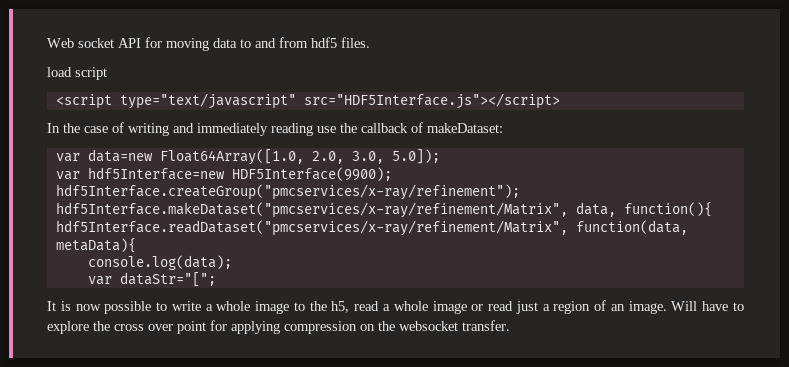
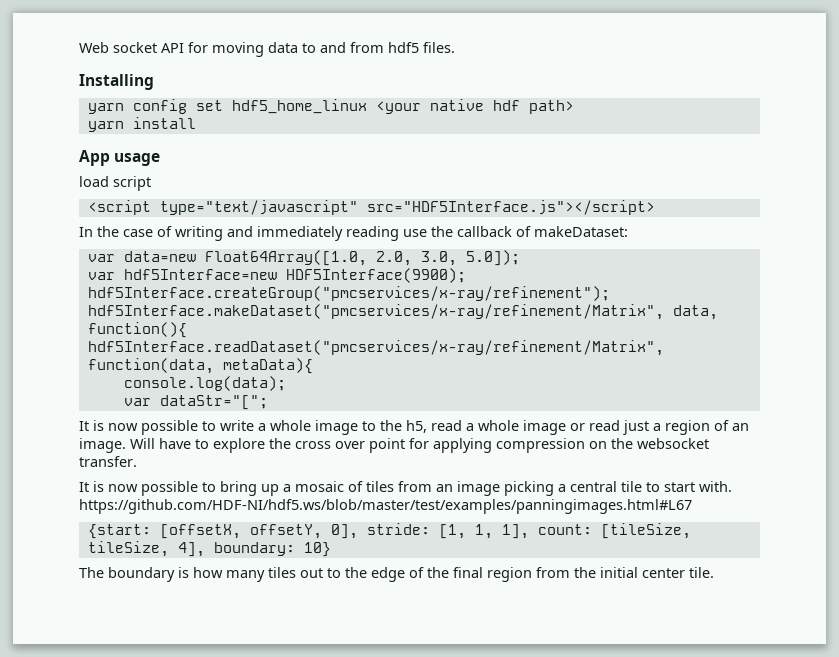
+ Installing
+ yarn config set hdf5_home_linux <your native hdf path>
+ yarn install
+ App usage
+ It is now possible to bring up a mosaic of tiles from an image picking a central tile to start with. https://github.com/HDF-NI/hdf5.ws/blob/master/test/examples/panningimages.html#L67
+ {start: [offsetX, offsetY, 0], stride: [1, 1, 1], count: [tileSize, tileSize, 4], boundary: 10}
+ The boundary is how many tiles out to the edge of the final region from the initial center tile.

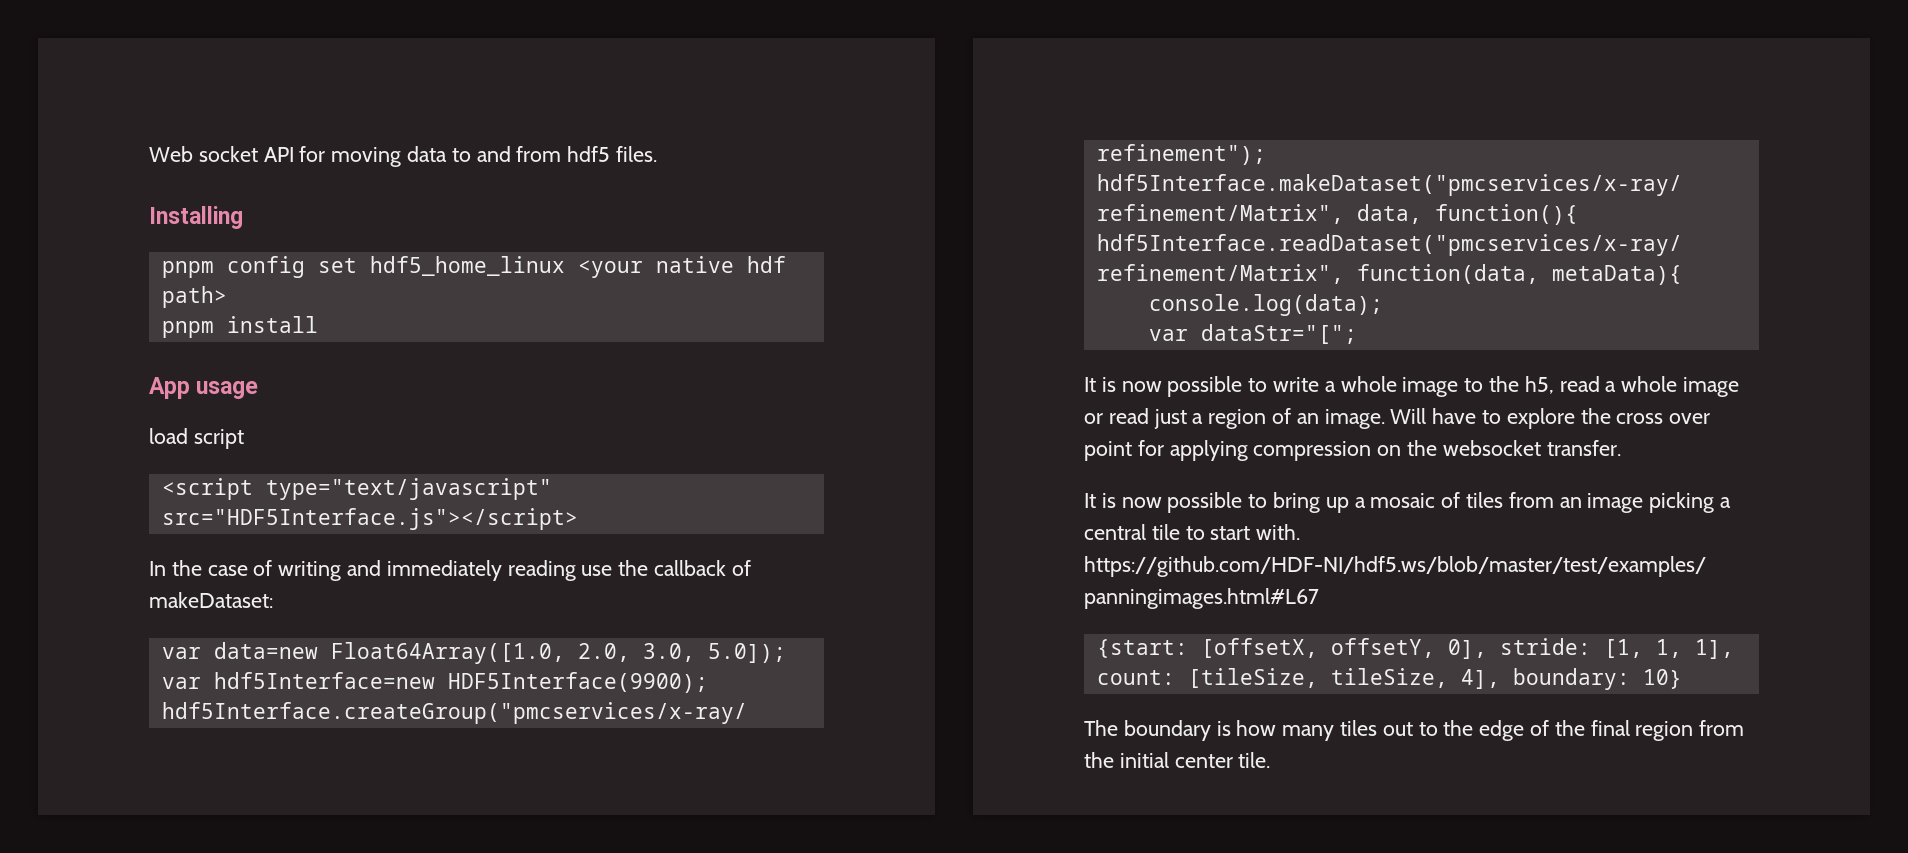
- yarn config set hdf5_home_linux <your native hdf path>
+ pnpm config set hdf5_home_linux <your native hdf path>
- yarn install
+ pnpm install

